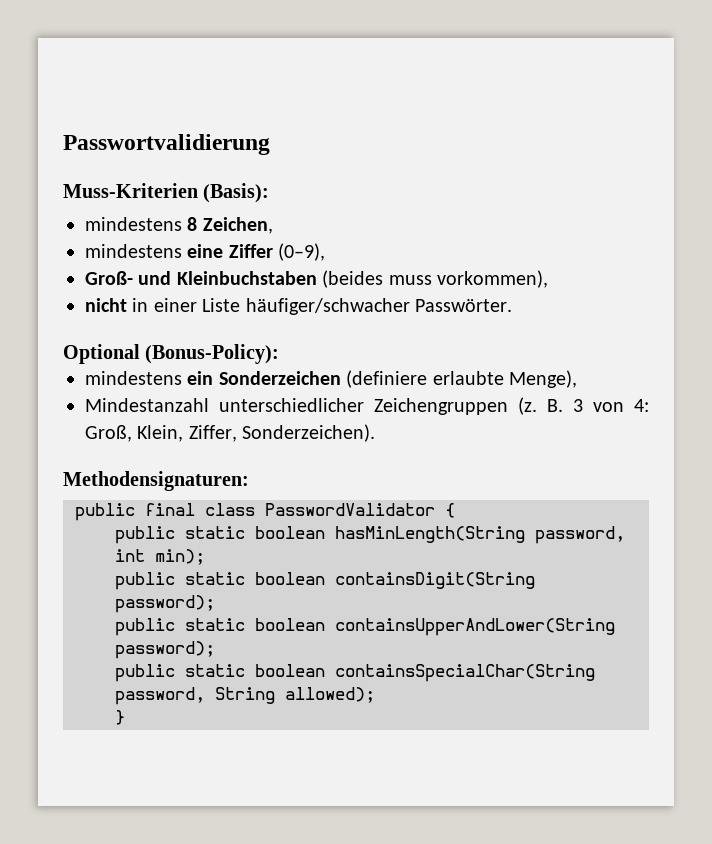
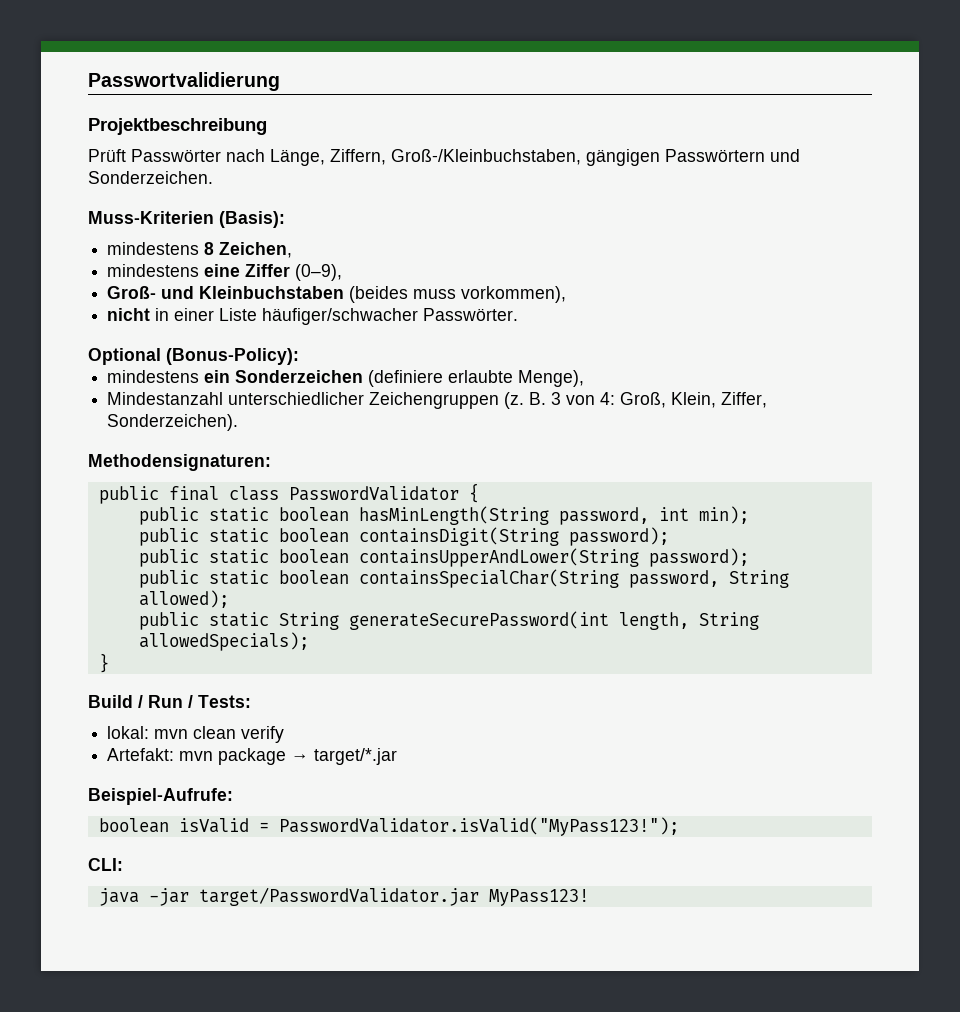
+ Projektbeschreibung
+ Prüft Passwörter nach Länge, Ziffern, Groß-/Kleinbuchstaben, gängigen Passwörtern und Sonderzeichen.
+ public static String generateSecurePassword(int length, String allowedSpecials);
  }
+ Build / Run / Tests:
+ lokal: mvn clean verify
+ Artefakt: mvn package → target/*.jar
+ Beispiel-Aufrufe:
+ boolean isValid = PasswordValidator.isValid("MyPass123!");
+ CLI:
+ java -jar target/PasswordValidator.jar MyPass123!

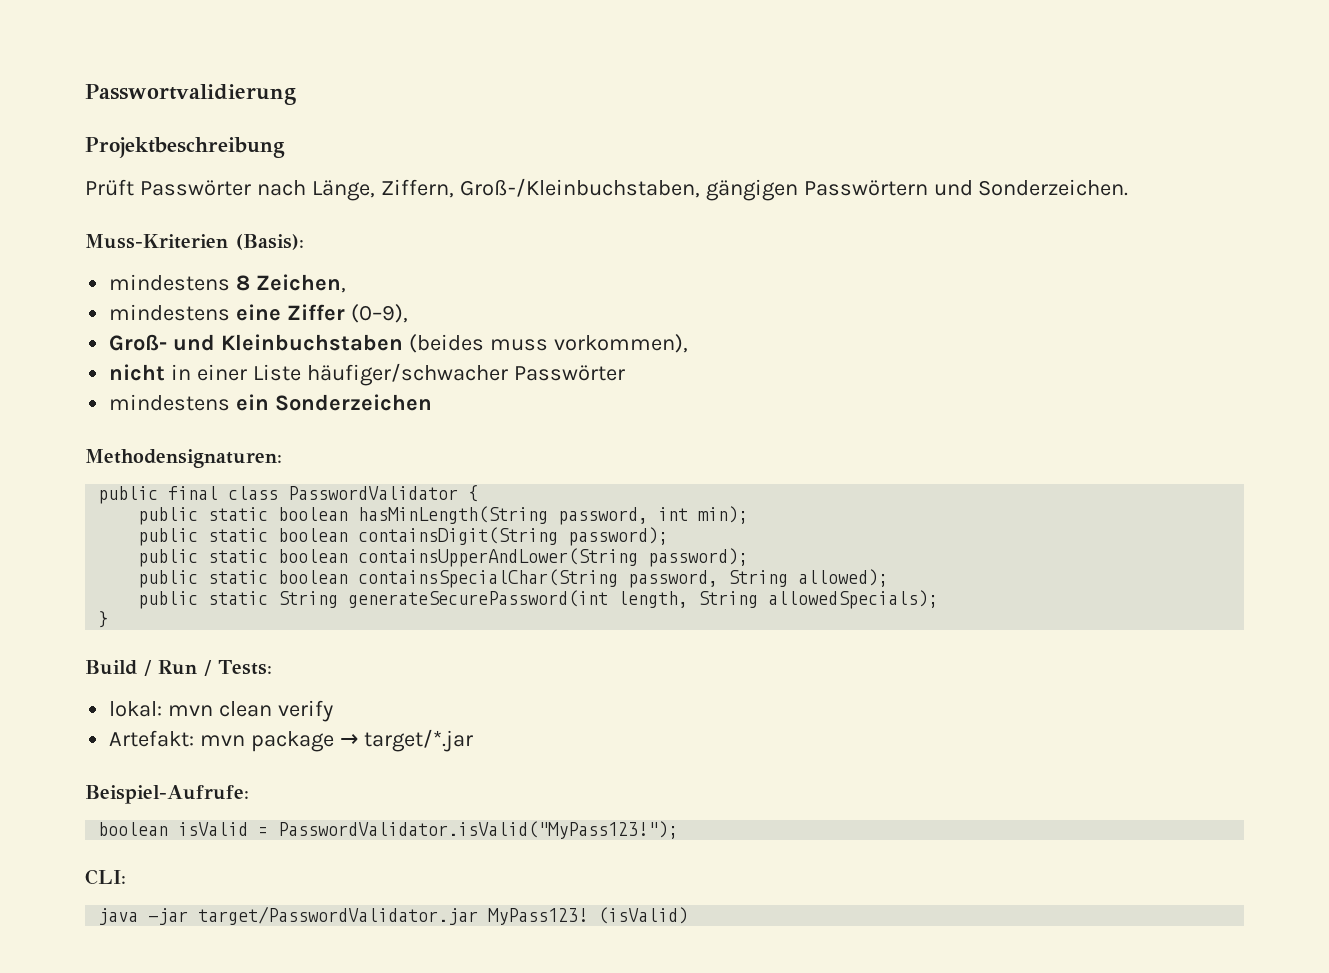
- nicht in einer Liste häufiger/schwacher Passwörter.
- Optional (Bonus-Policy):
+ nicht in einer Liste häufiger/schwacher Passwörter
- mindestens ein Sonderzeichen (definiere erlaubte Menge),
- Mindestanzahl unterschiedlicher Zeichengruppen (z. B. 3 von 4: Groß, Klein, Ziffer, Sonderzeichen).
+ mindestens ein Sonderzeichen
+ (isValid)

